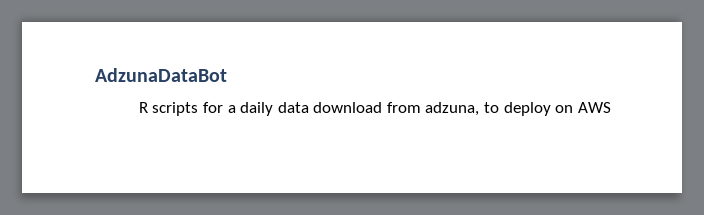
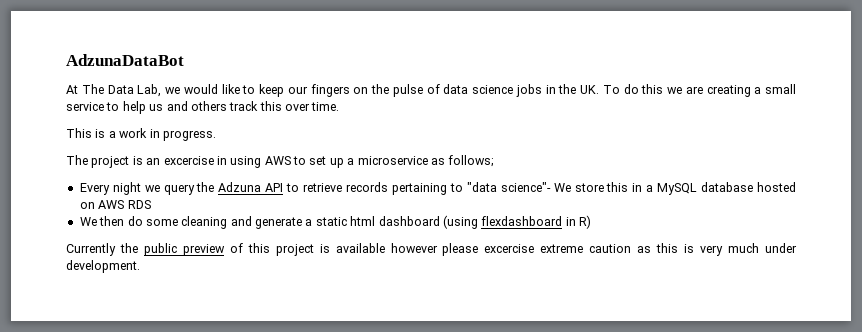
- R scripts for a daily data download from adzuna, to deploy on AWS
+ At The Data Lab, we would like to keep our fingers on the pulse of data science jobs in the UK. To do this we are creating a small service to help us and others track this over time.
+ This is a work in progress.
+ The project is an excercise in using AWS to set up a microservice as follows;
+ Every night we query the Adzuna API to retrieve records pertaining to "data science"- We store this in a MySQL database hosted on AWS RDS
+ We then do some cleaning and generate a static html dashboard (using flexdashboard in R)
+ Currently the public preview of this project is available however please excercise extreme caution as this is very much under development.

